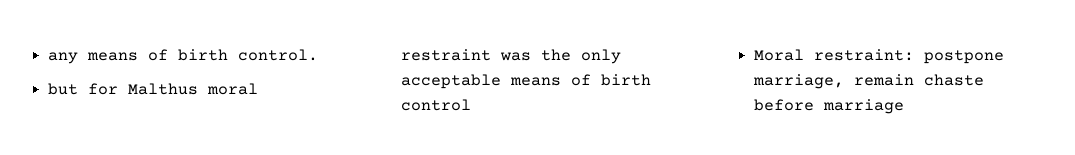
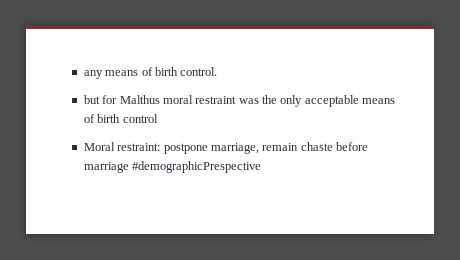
- Moral restraint: postpone marriage, remain chaste before marriage
+ Moral restraint: postpone marriage, remain chaste before marriage #demographicPrespective

